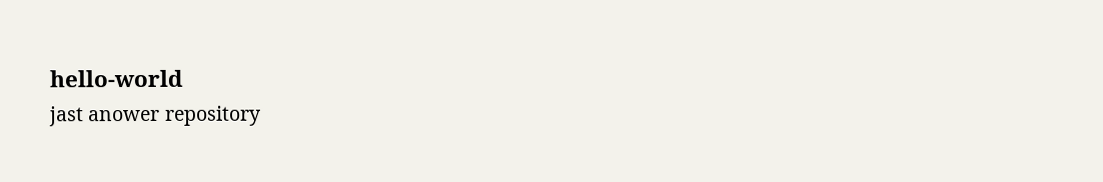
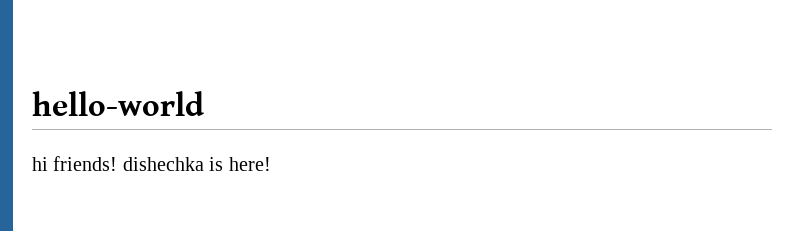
- jast anower repository
+ hi friends! dishechka is here!

